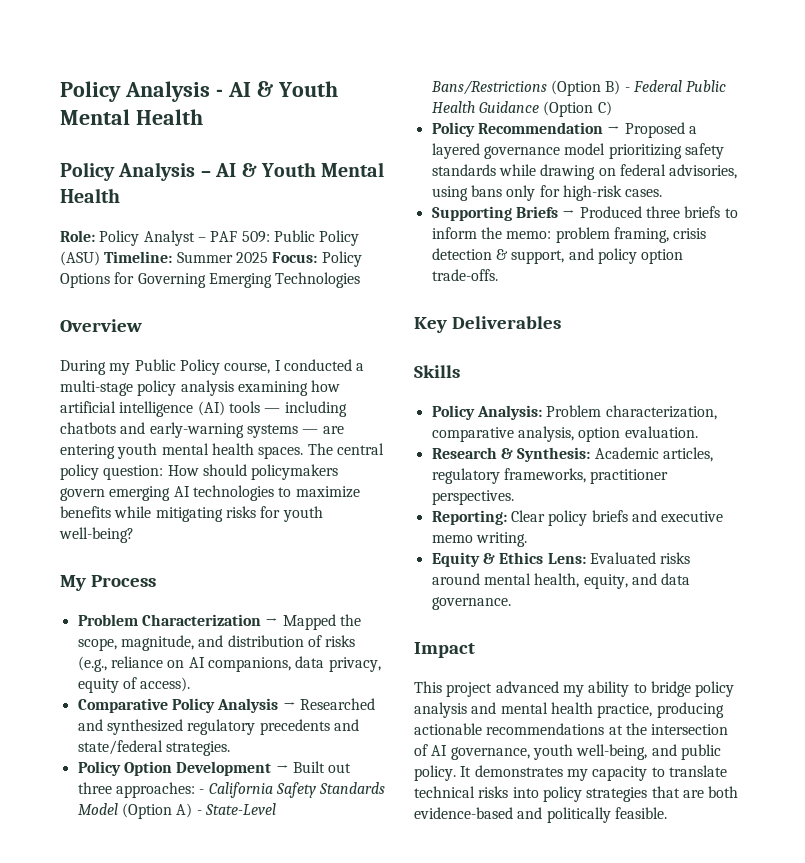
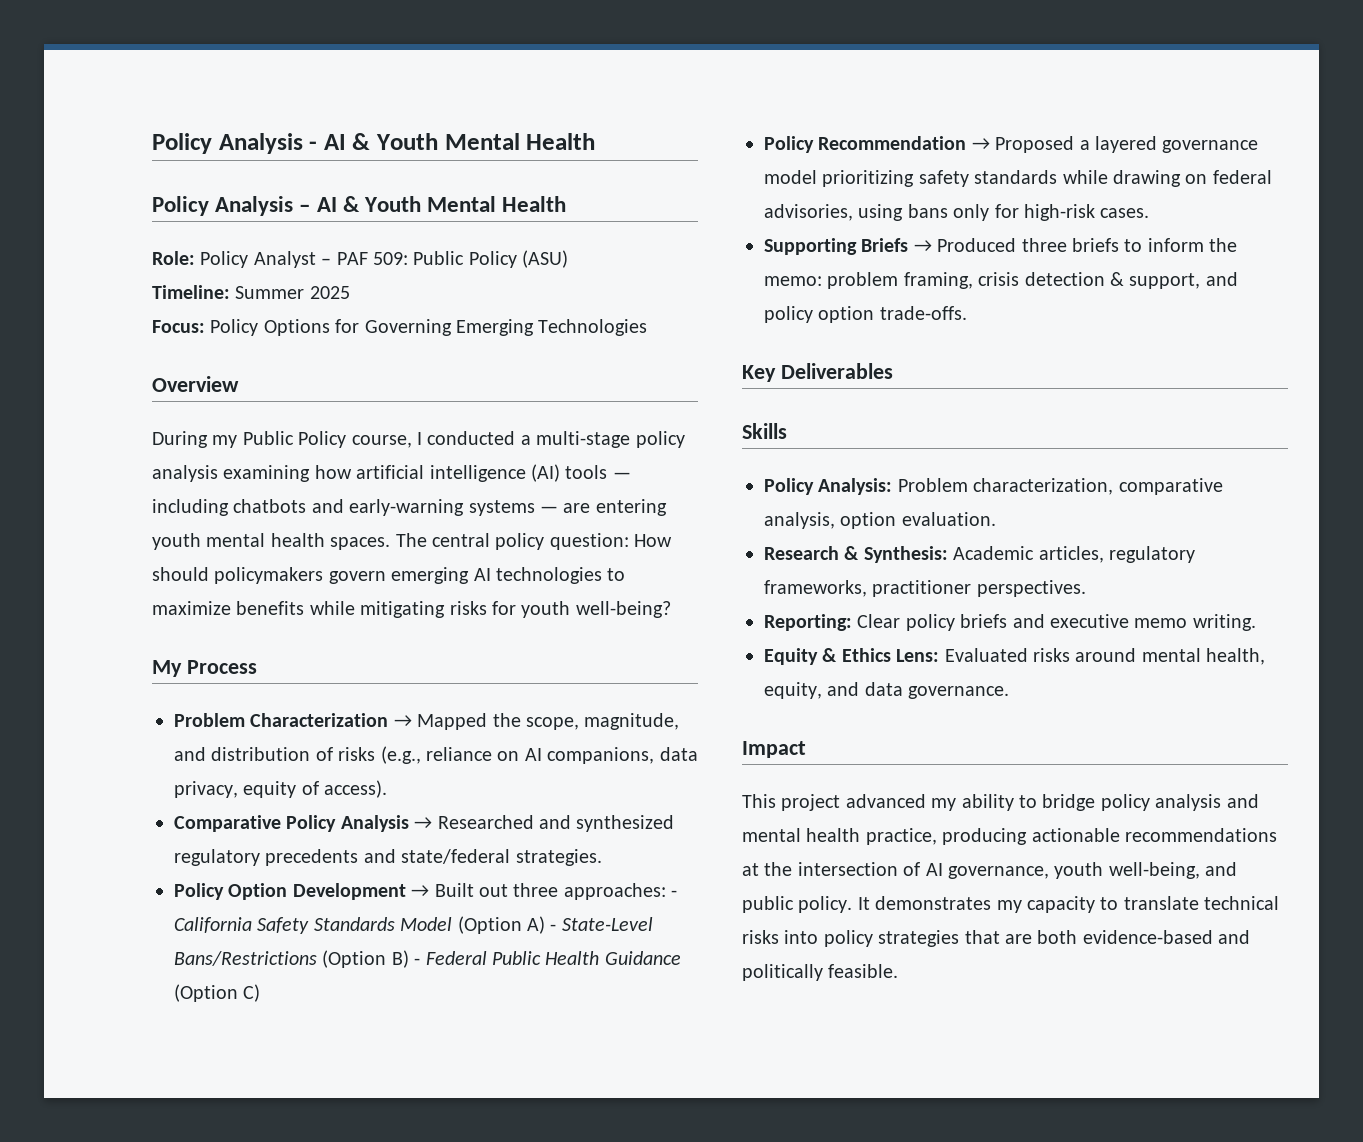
- Role: Policy Analyst – PAF 509: Public Policy (ASU) Timeline: Summer 2025 Focus: Policy Options for Governing Emerging Technologies
+ Role: Policy Analyst – PAF 509: Public Policy (ASU)
+ Timeline: Summer 2025
+ Focus: Policy Options for Governing Emerging Technologies

